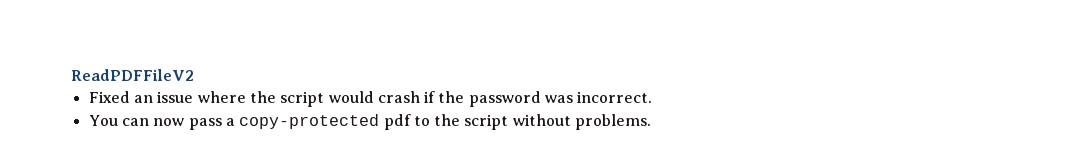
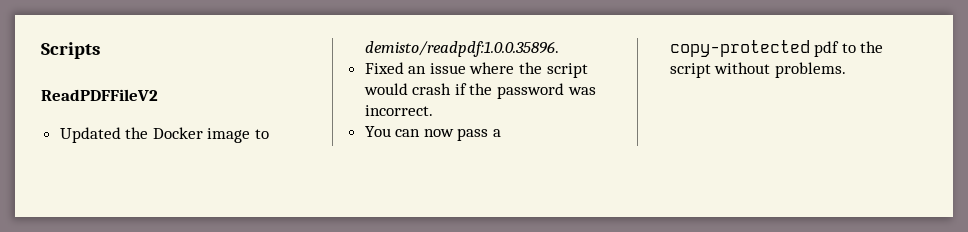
+ Scripts
+ Updated the Docker image to demisto/readpdf:1.0.0.35896.

